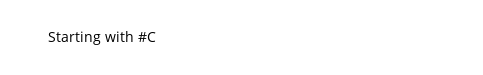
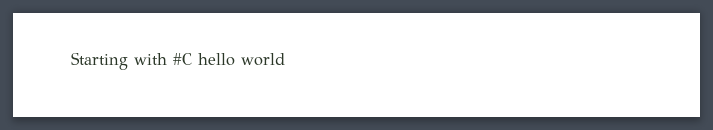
- Starting with #C
+ Starting with #C hello world

